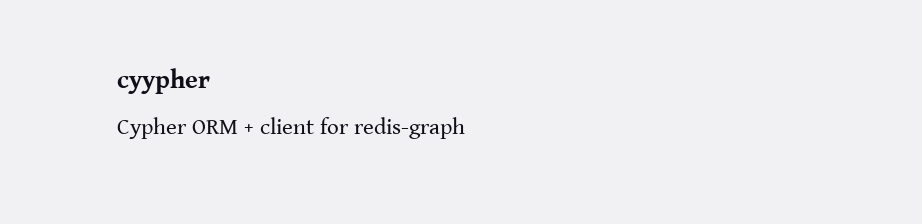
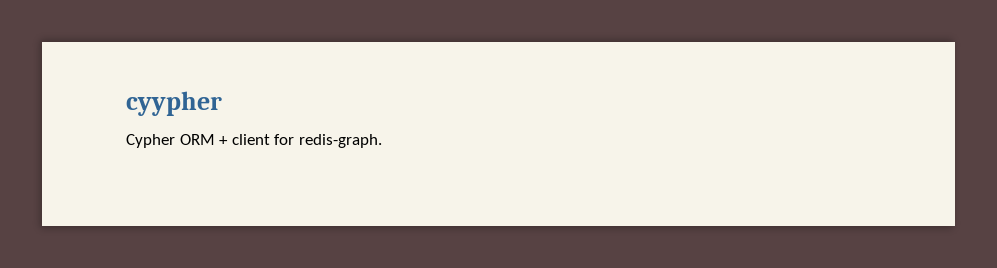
- Cypher ORM + client for redis-graph
+ Cypher ORM + client for redis-graph.

